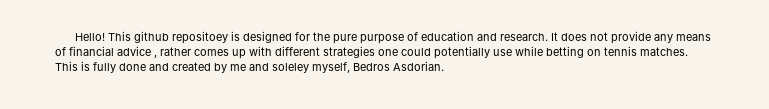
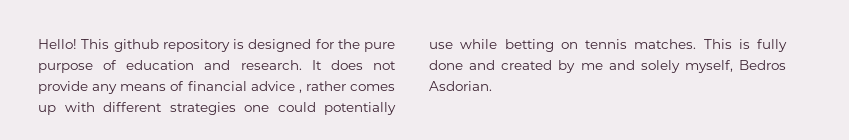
- This github repositoey is designed for the pure purpose of education and research.
+ This github repository is designed for the pure purpose of education and research.
- This is fully done and created by me and soleley myself, Bedros Asdorian.
+ This is fully done and created by me and solely myself, Bedros Asdorian.

